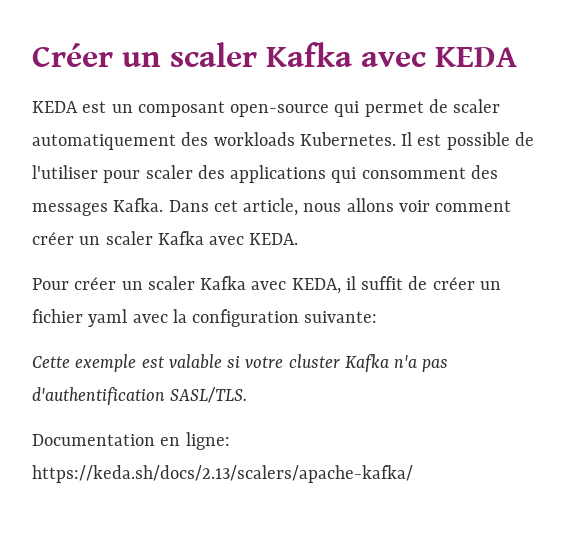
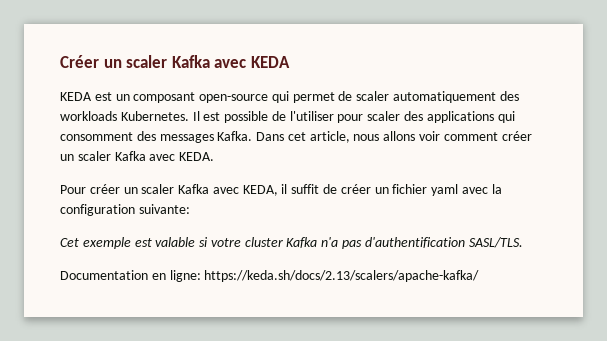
- Cette exemple est valable si votre cluster Kafka n'a pas d'authentification SASL/TLS.
+ Cet exemple est valable si votre cluster Kafka n'a pas d'authentification SASL/TLS.

